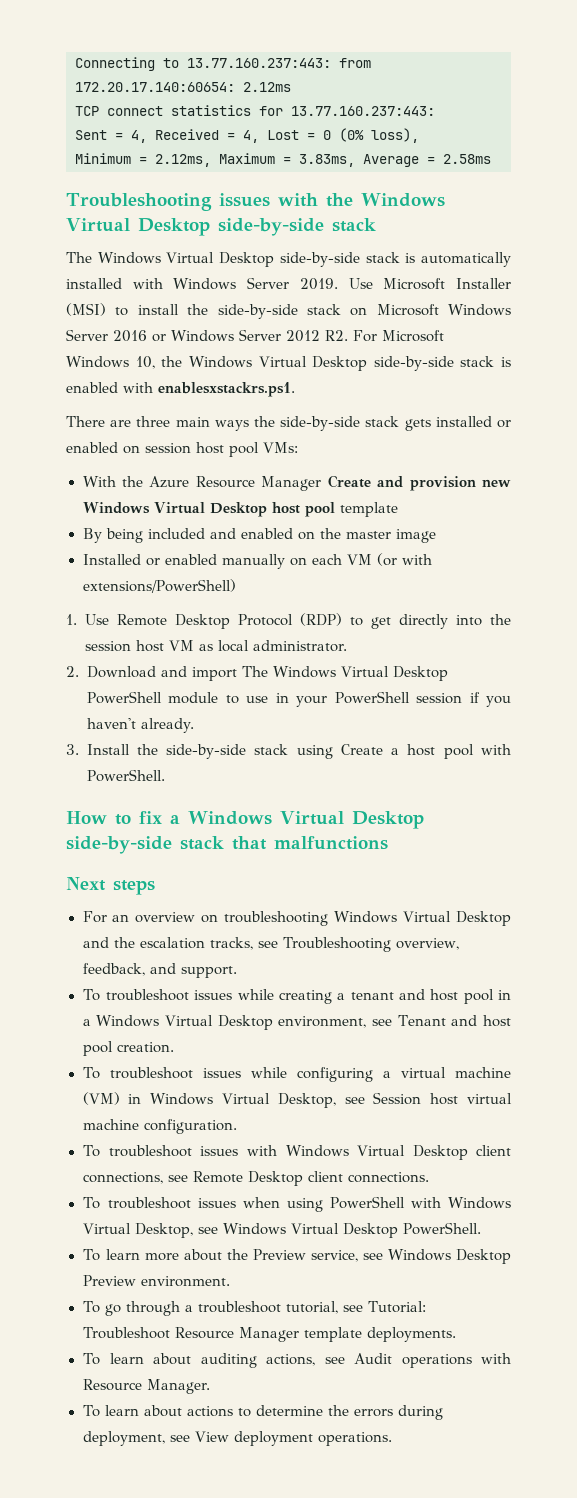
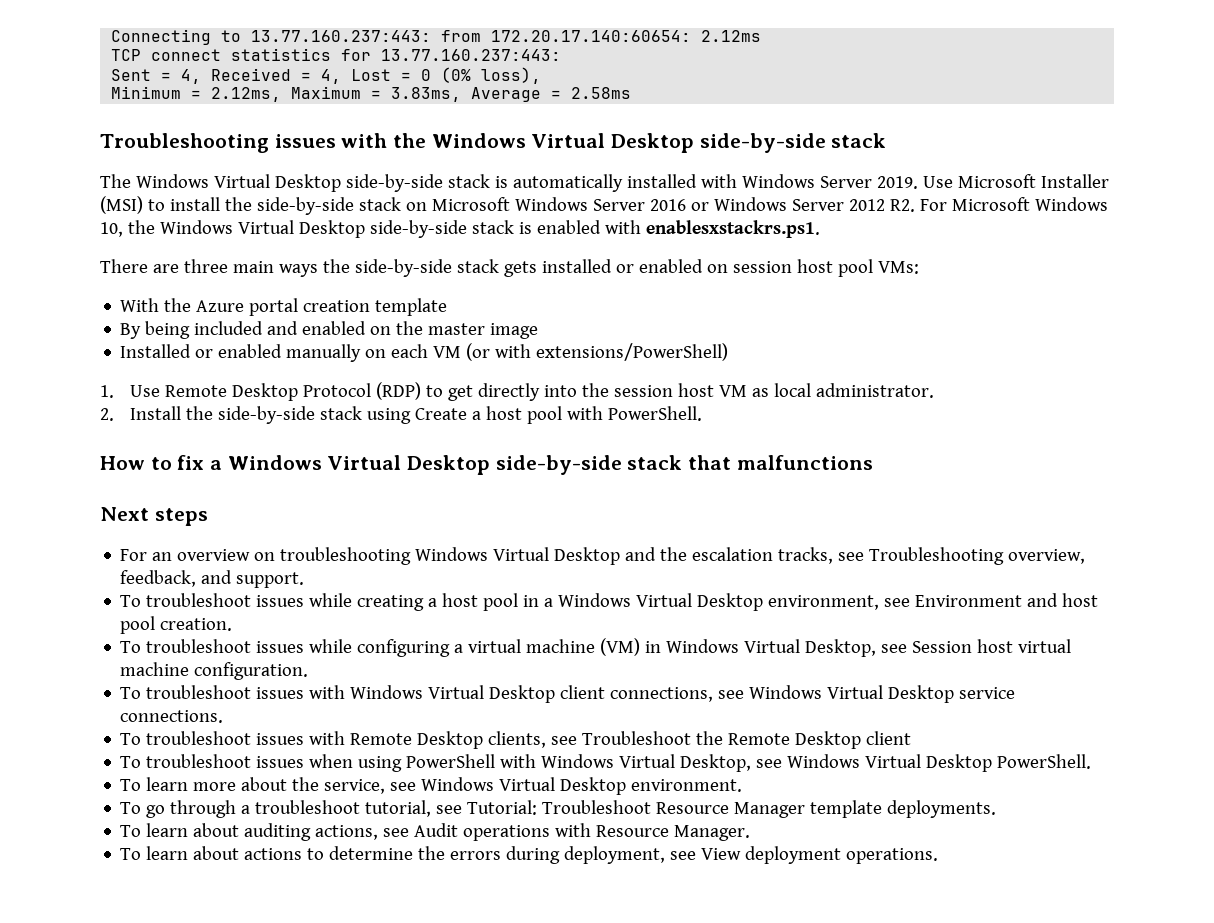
- With the Azure Resource Manager Create and provision new Windows Virtual Desktop host pool template
+ With the Azure portal creation template
- 2. Download and import The Windows Virtual Desktop PowerShell module to use in your PowerShell session if you haven't already.
- 3. Install the side-by-side stack using Create a host pool with PowerShell.
+ 2. Install the side-by-side stack using Create a host pool with PowerShell.
- To troubleshoot issues while creating a tenant and host pool in a Windows Virtual Desktop environment, see Tenant and host pool creation.
+ To troubleshoot issues while creating a host pool in a Windows Virtual Desktop environment, see Environment and host pool creation.
- To troubleshoot issues with Windows Virtual Desktop client connections, see Remote Desktop client connections.
+ To troubleshoot issues with Windows Virtual Desktop client connections, see Windows Virtual Desktop service connections.
+ To troubleshoot issues with Remote Desktop clients, see Troubleshoot the Remote Desktop client
- To learn more about the Preview service, see Windows Desktop Preview environment.
+ To learn more about the service, see Windows Virtual Desktop environment.

